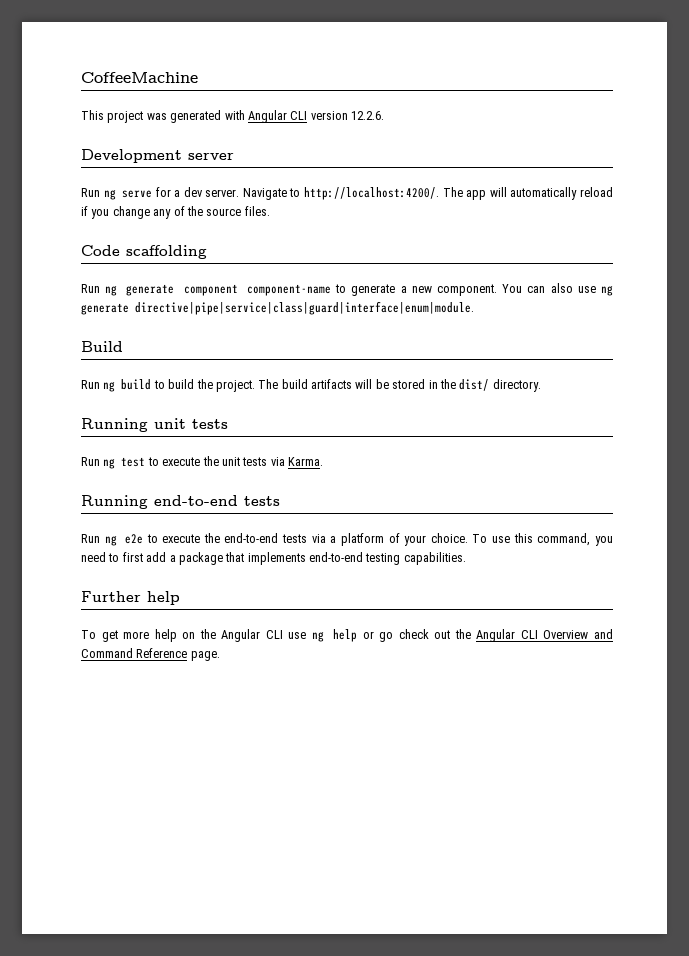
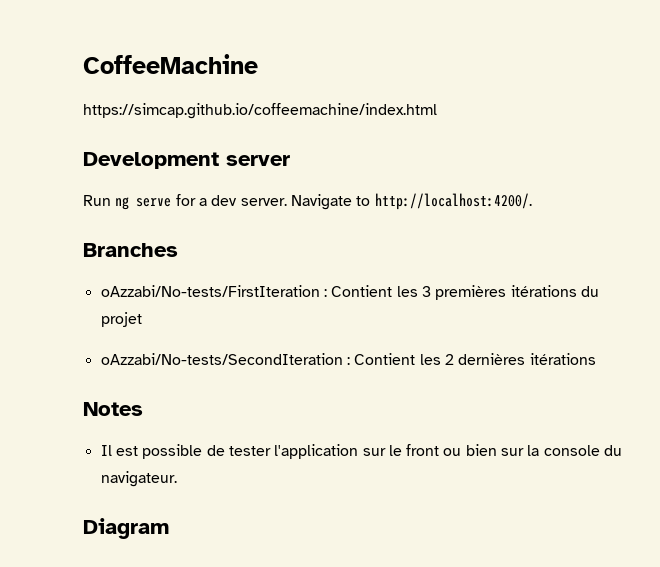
- This project was generated with Angular CLI version 12.2.6.
+ https://simcap.github.io/coffeemachine/index.html
- Navigate to http://localhost:4200/. The app will automatically reload if you change any of the source files.
- Code scaffolding
- Run ng generate component component-name to generate a new component. You can also use ng generate directive|pipe|service|class|guard|interface|enum|module.
- Build
- Run ng build to build the project. The build artifacts will be stored in the dist/ directory.
- Running unit tests
- Run ng test to execute the unit tests via Karma.
- Running end-to-end tests
- Run ng e2e to execute the end-to-end tests via a platform of your choice. To use this command, you need to first add a package that implements end-to-end testing capabilities.
- Further help
- To get more help on the Angular CLI use ng help or go check out the Angular CLI Overview and Command Reference page.
+ Navigate to http://localhost:4200/.
+ Branches
+ oAzzabi/No-tests/FirstIteration : Contient les 3 premières itérations du projet
+ oAzzabi/No-tests/SecondIteration : Contient les 2 dernières itérations
+ Notes
+ Il est possible de tester l'application sur le front ou bien sur la console du navigateur.
+ Diagram

